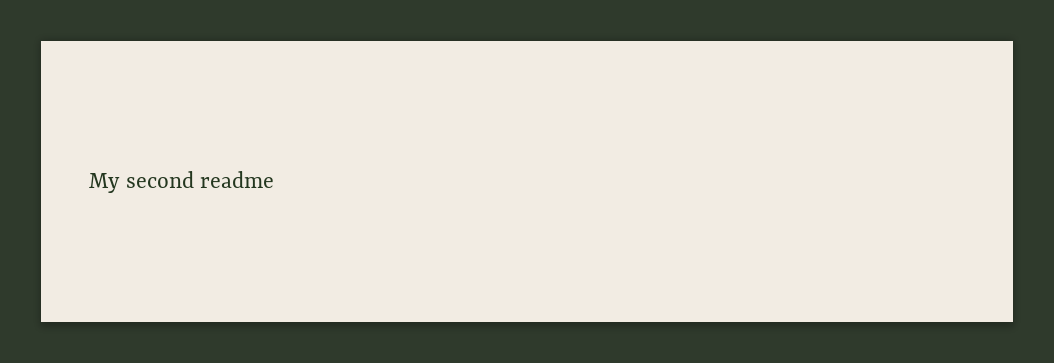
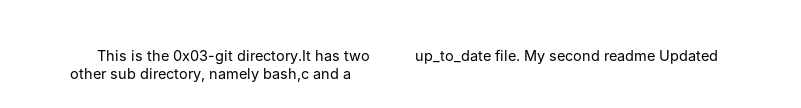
+ This is the 0x03-git directory.It has two other sub directory, namely bash,c and a up_to_date file.
- My second readme
+ My second readme Updated

